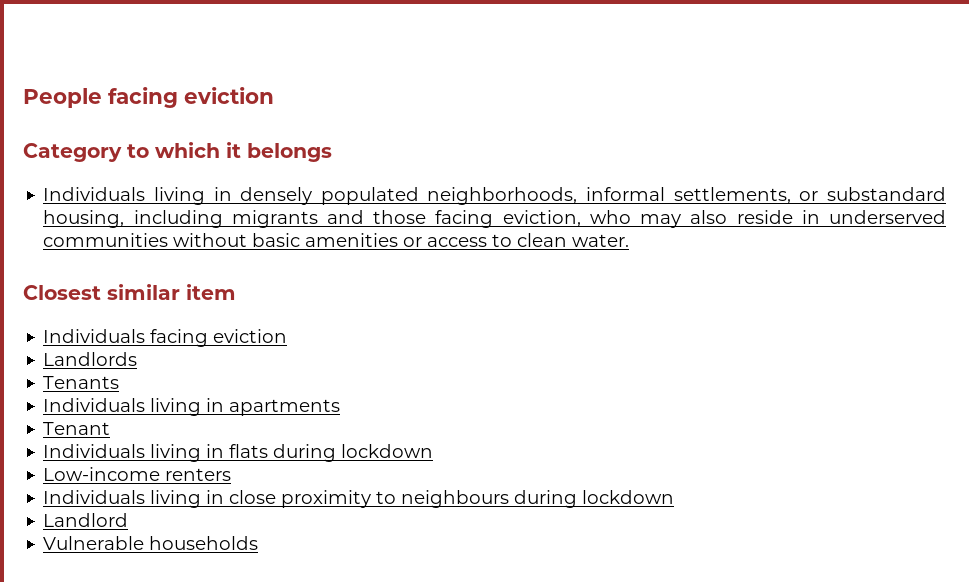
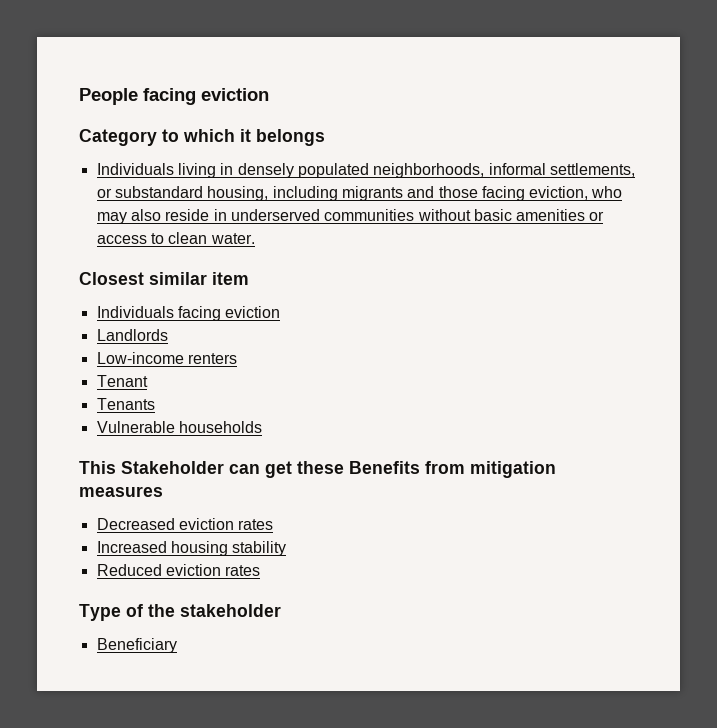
+ Low-income renters
+ Tenant
  Tenants
- Individuals living in apartments
- Tenant
- Individuals living in flats during lockdown
- Low-income renters
- Individuals living in close proximity to neighbours during lockdown
- Landlord
  Vulnerable households
+ This Stakeholder can get these Benefits from mitigation measures
+ Decreased eviction rates
+ Increased housing stability
+ Reduced eviction rates
+ Type of the stakeholder
+ Beneficiary

